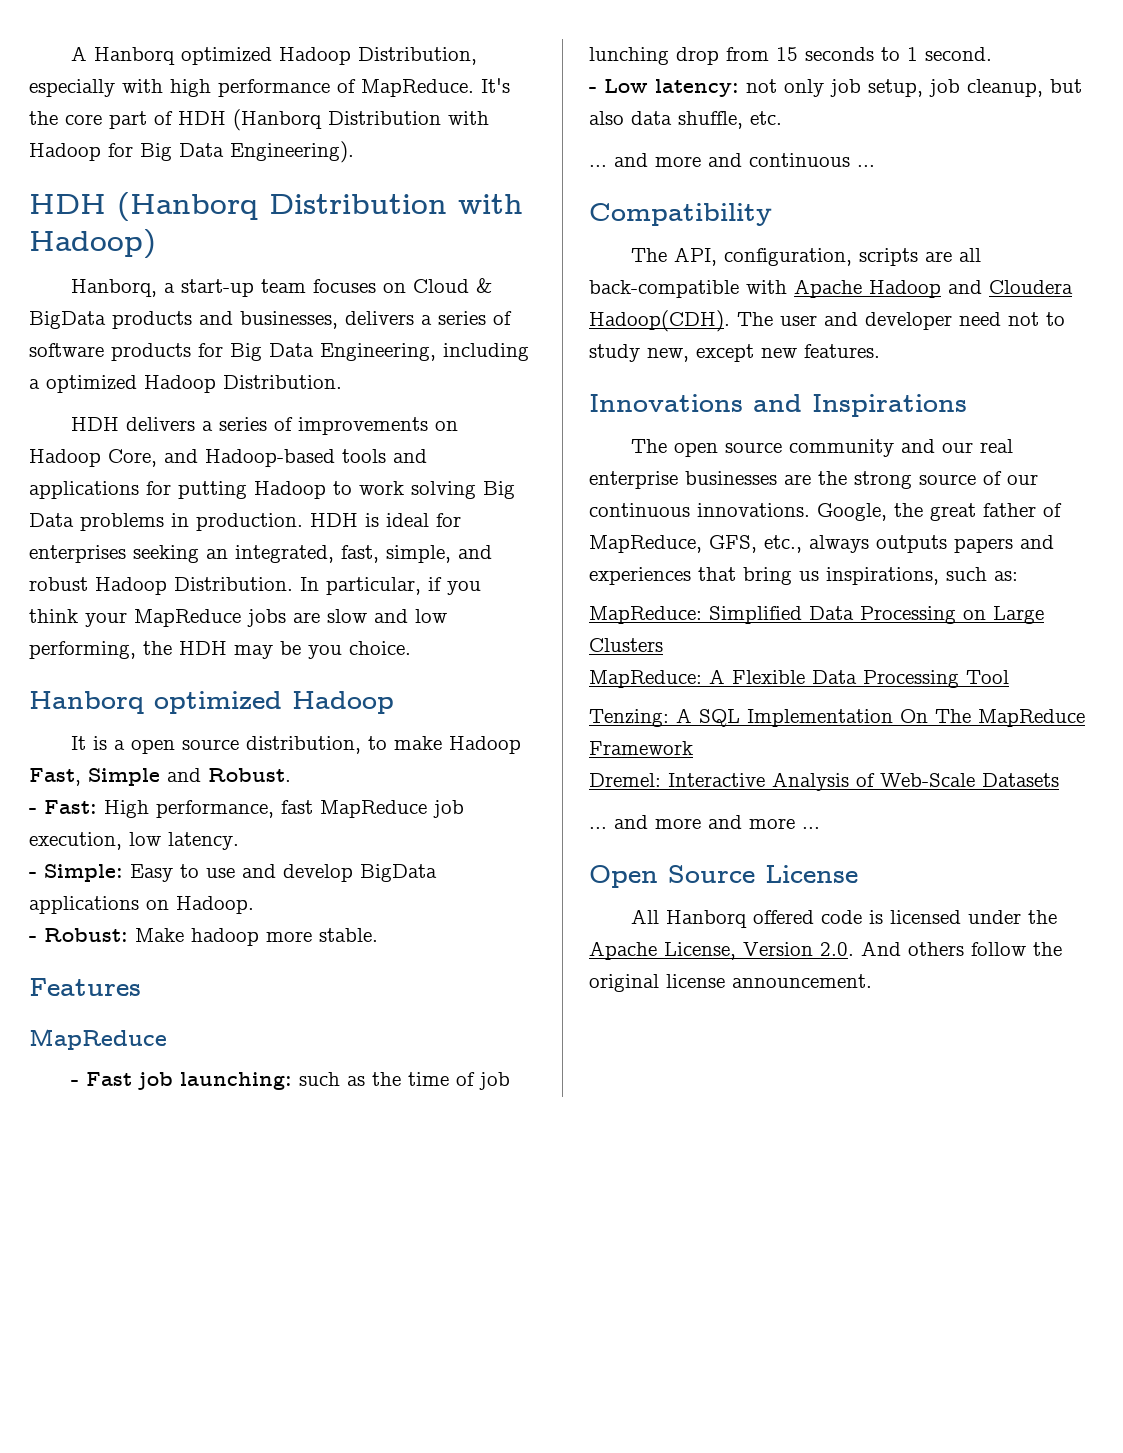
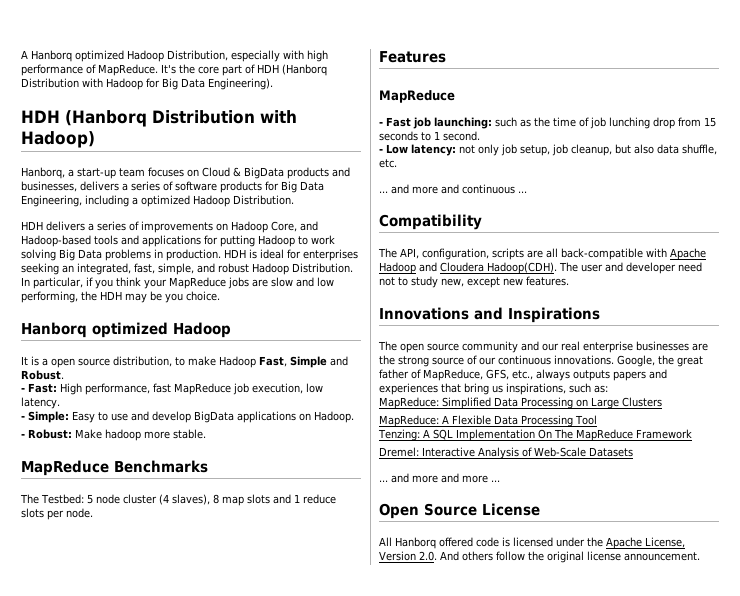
+ MapReduce Benchmarks
+ The Testbed: 5 node cluster (4 slaves), 8 map slots and 1 reduce slots per node.

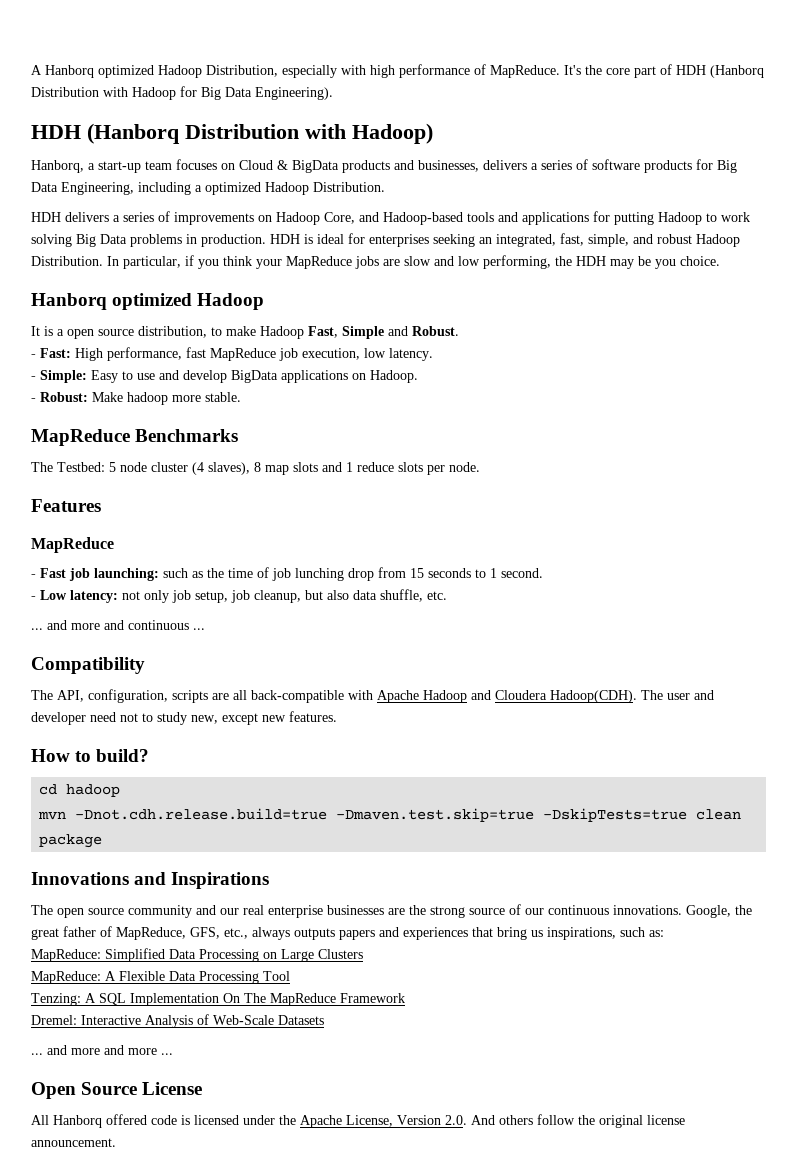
+ How to build?
+ cd hadoop
+ mvn -Dnot.cdh.release.build=true -Dmaven.test.skip=true -DskipTests=true clean package

